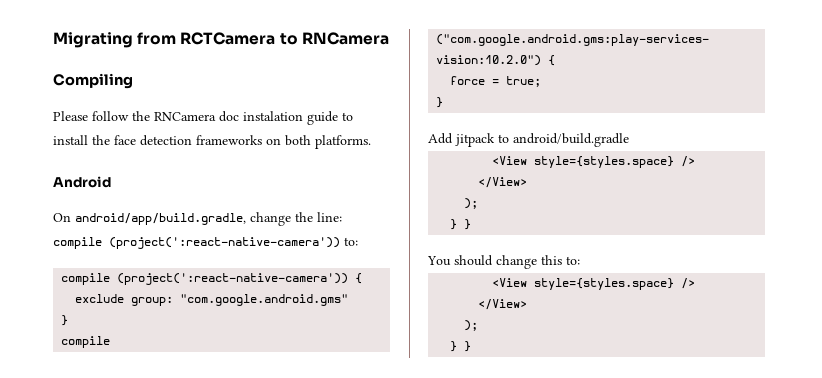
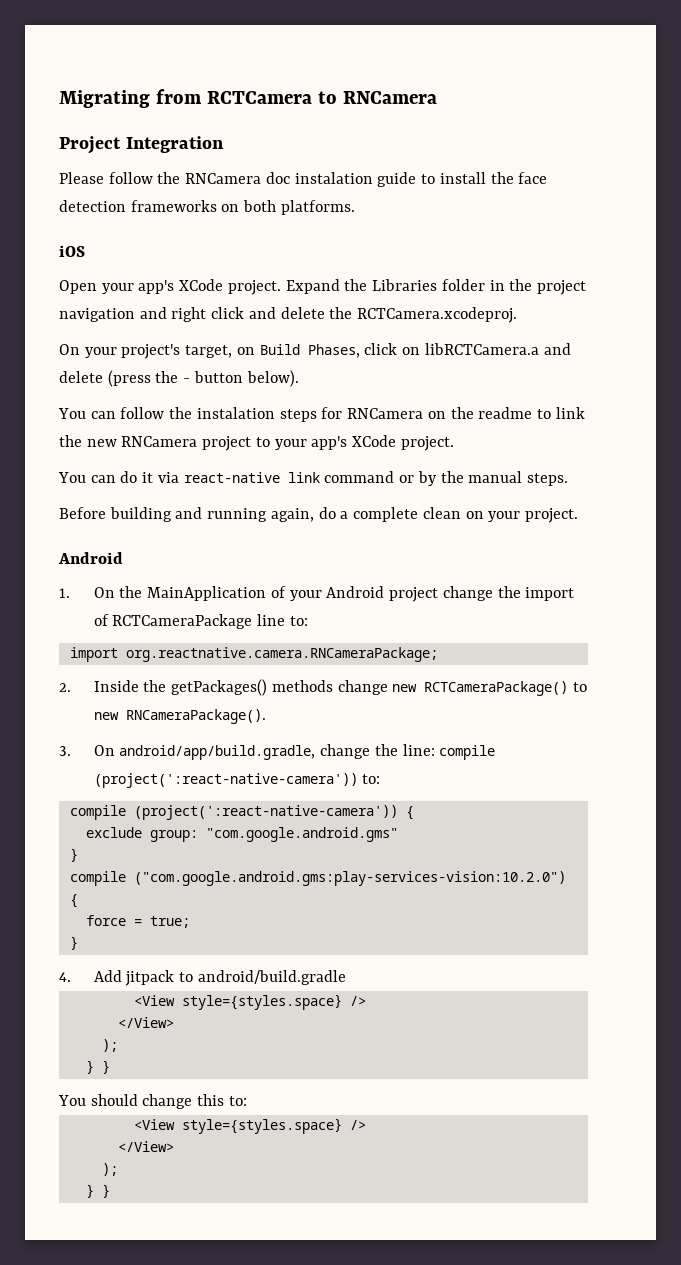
- Compiling
+ Project Integration
+ iOS
+ Open your app's XCode project. Expand the Libraries folder in the project navigation and right click and delete the RCTCamera.xcodeproj.
+ On your project's target, on Build Phases, click on libRCTCamera.a and delete (press the - button below).
+ You can follow the instalation steps for RNCamera on the readme to link the new RNCamera project to your app's XCode project.
+ You can do it via react-native link command or by the manual steps.
+ Before building and running again, do a complete clean on your project.
  Android
- On android/app/build.gradle, change the line: compile (project(':react-native-camera')) to:
+ 1. On the MainApplication of your Android project change the import of RCTCameraPackage line to:
+ import org.reactnative.camera.RNCameraPackage;
+ 2. Inside the getPackages() methods change new RCTCameraPackage() to new RNCameraPackage().
+ 3. On android/app/build.gradle, change the line: compile (project(':react-native-camera')) to:
- Add jitpack to android/build.gradle
+ 4. Add jitpack to android/build.gradle

